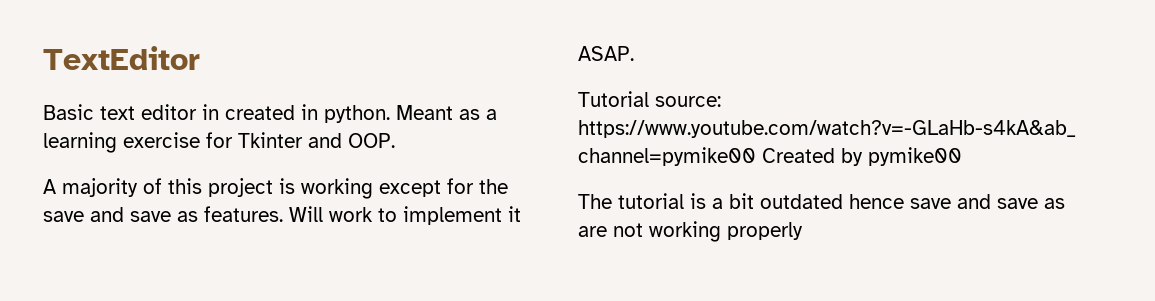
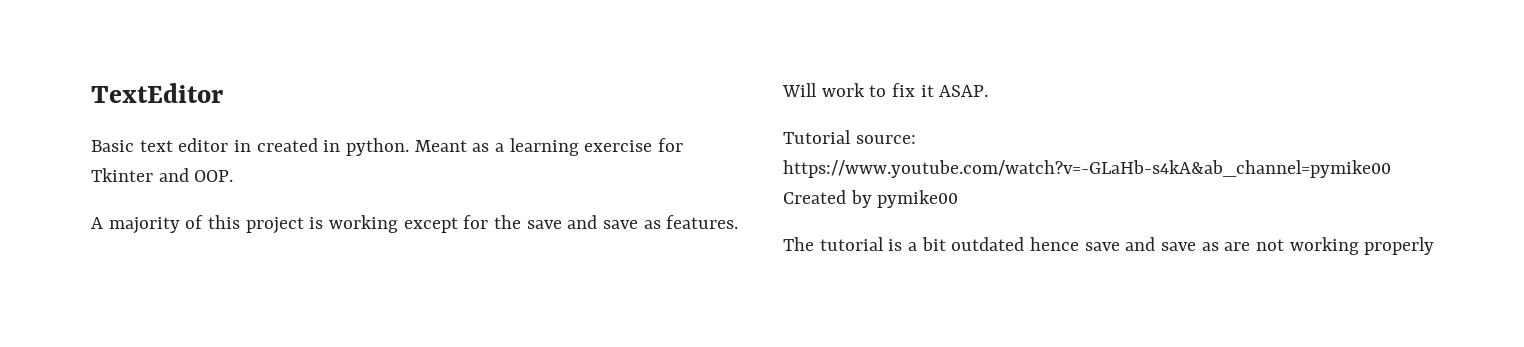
- Will work to implement it ASAP.
+ Will work to fix it ASAP.

